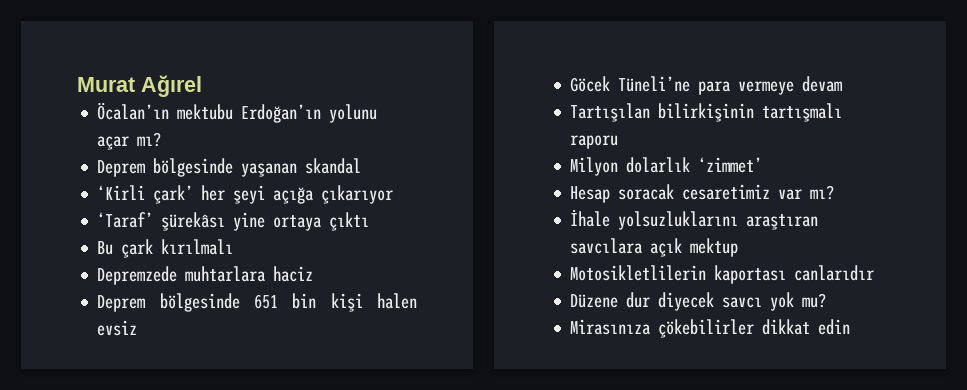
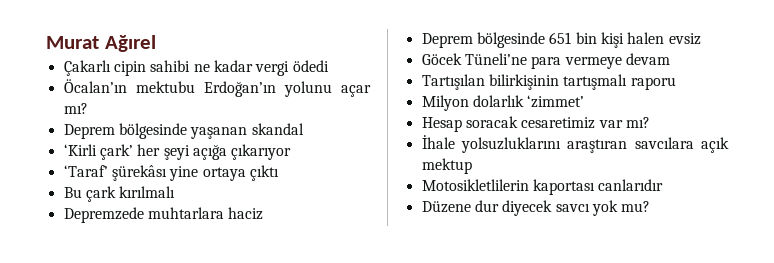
+ Çakarlı cipin sahibi ne kadar vergi ödedi
- Mirasınıza çökebilirler dikkat edin

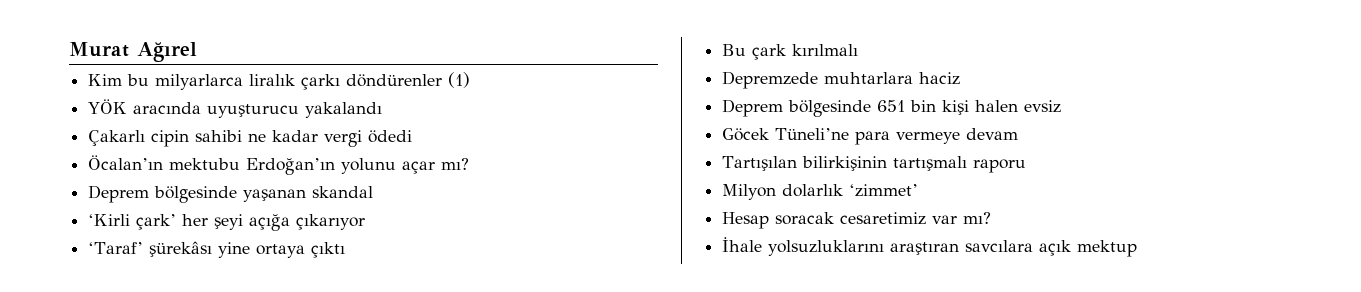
+ Kim bu milyarlarca liralık çarkı döndürenler (1)
+ YÖK aracında uyuşturucu yakalandı
- Motosikletlilerin kaportası canlarıdır
- Düzene dur diyecek savcı yok mu?

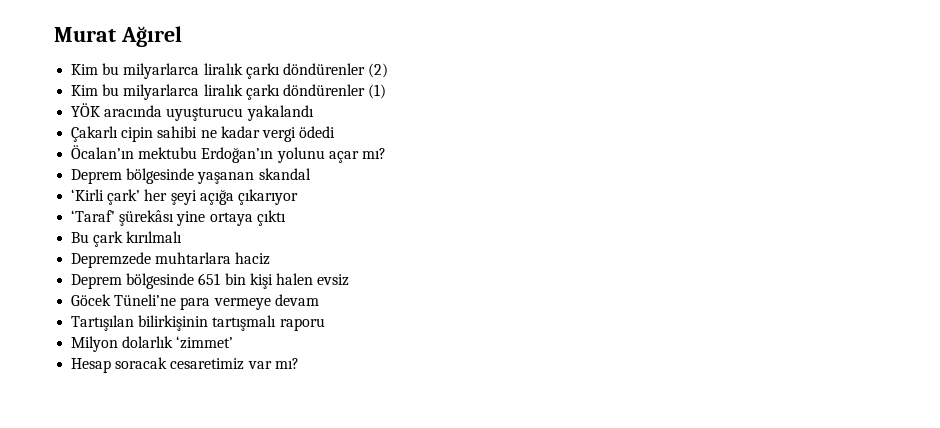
+ Kim bu milyarlarca liralık çarkı döndürenler (2)
- İhale yolsuzluklarını araştıran savcılara açık mektup

